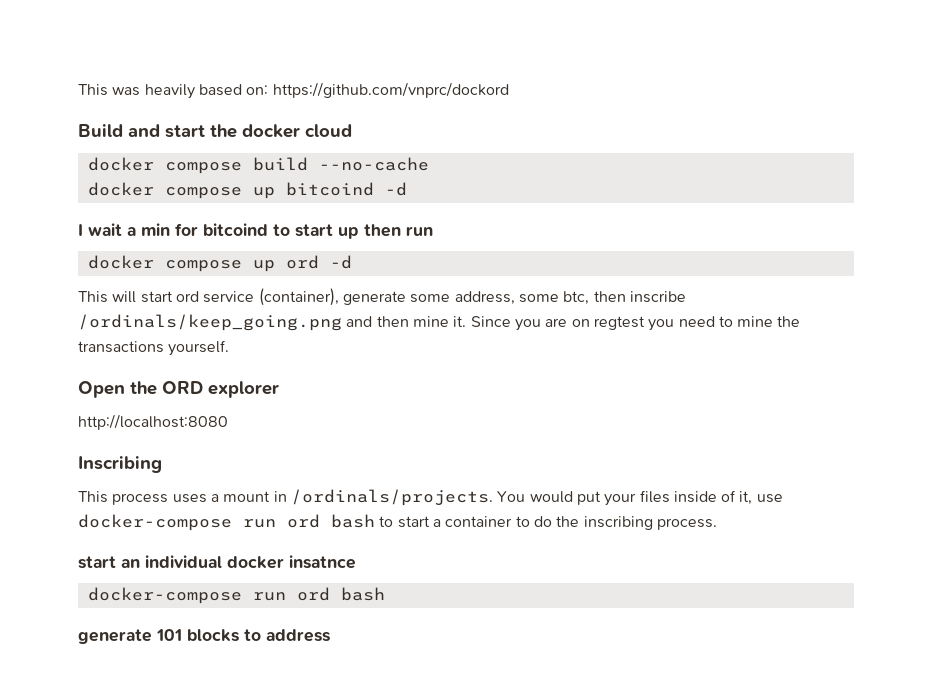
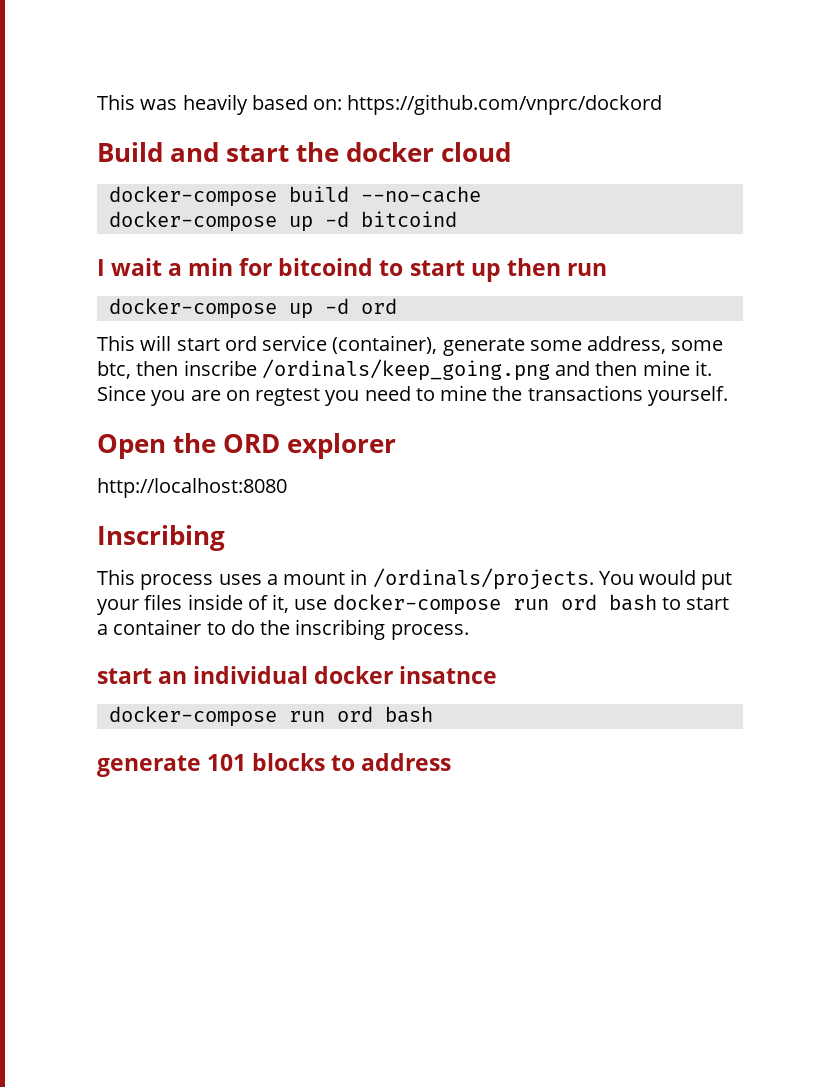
- docker compose build --no-cache
+ docker-compose build --no-cache
- docker compose up bitcoind -d
+ docker-compose up -d bitcoind
- docker compose up ord -d
+ docker-compose up -d ord

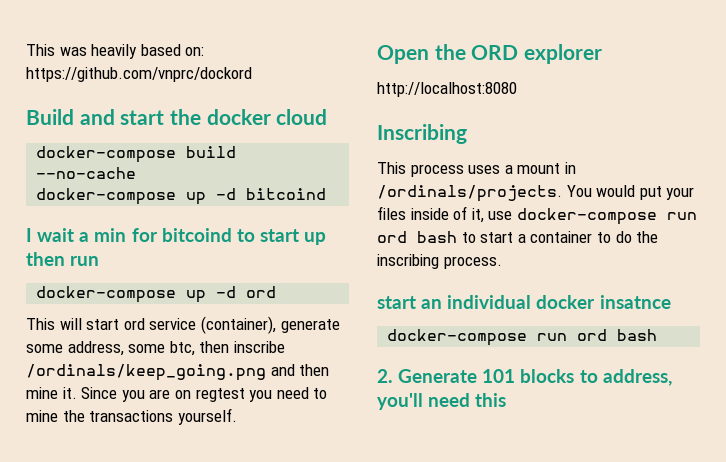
- generate 101 blocks to address
+ 2. Generate 101 blocks to address, you'll need this

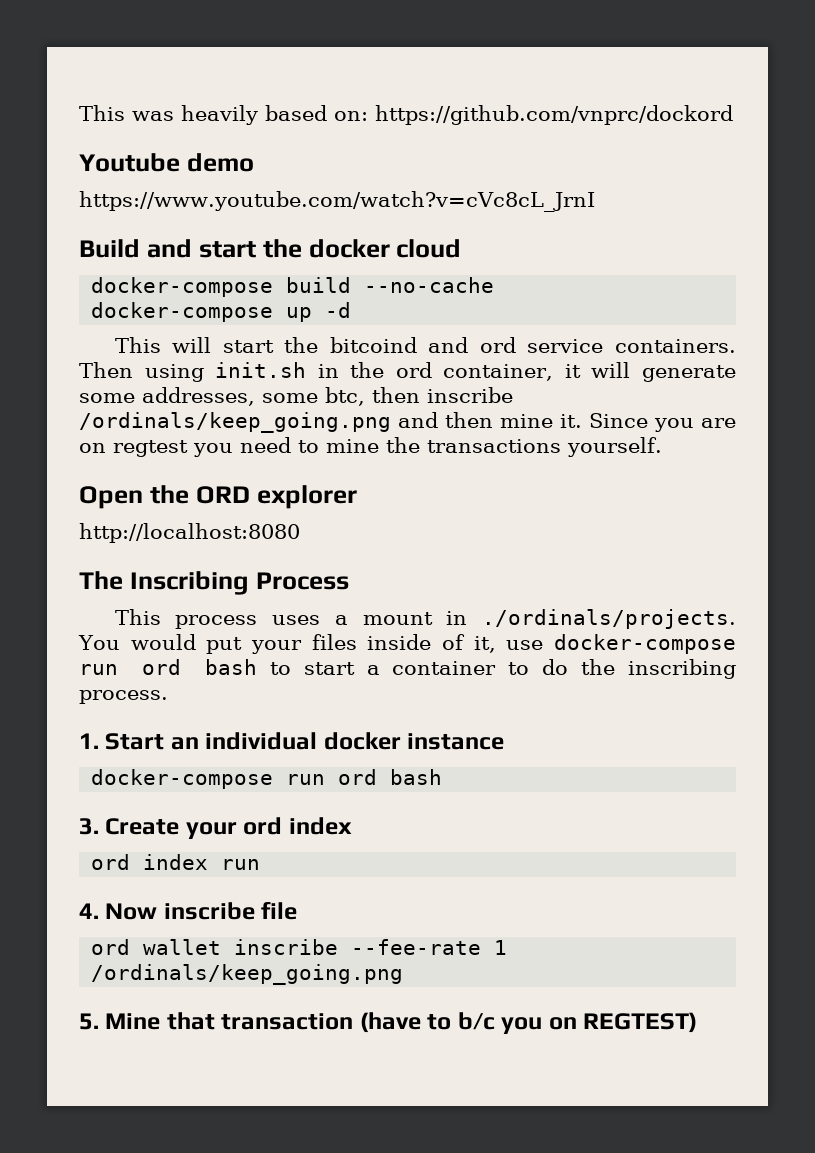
+ Youtube demo
+ https://www.youtube.com/watch?v=cVc8cL_JrnI
- docker-compose up -d bitcoind
- I wait a min for bitcoind to start up then run
- docker-compose up -d ord
- This will start ord service (container), generate some address, some btc, then inscribe /ordinals/keep_going.png and then mine it.
+ docker-compose up -d
+ This will start the bitcoind and ord service containers. Then using init.sh in the ord container, it will generate some addresses, some btc, then inscribe /ordinals/keep_going.png and then mine it.
- Inscribing
+ The Inscribing Process
- This process uses a mount in /ordinals/projects. You would put your files inside of it, use docker-compose run ord bash to start a container to do the inscribing process.
+ This process uses a mount in ./ordinals/projects. You would put your files inside of it, use docker-compose run ord bash to start a container to do the inscribing process.
- start an individual docker insatnce
+ 1. Start an individual docker instance
- 2. Generate 101 blocks to address, you'll need this
+ 3. Create your ord index
+ ord index run
+ 4. Now inscribe file
+ ord wallet inscribe --fee-rate 1 /ordinals/keep_going.png
+ 5. Mine that transaction (have to b/c you on REGTEST)

